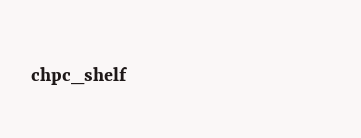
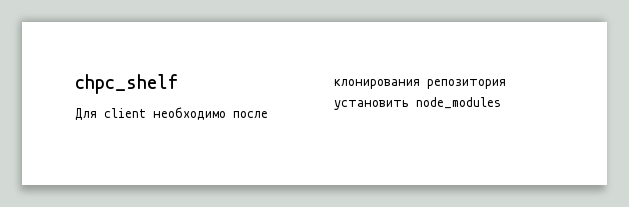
+ Для client необходимо после клонирования репозитория установить node_modules

